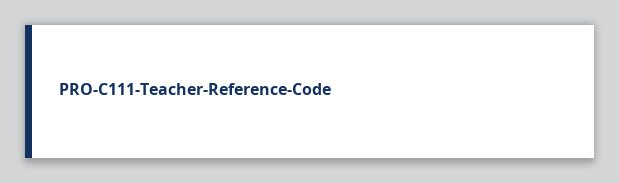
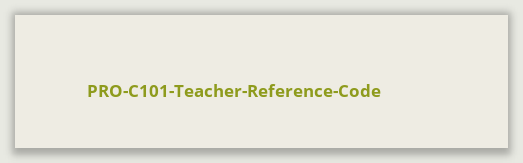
- PRO-C111-Teacher-Reference-Code
+ PRO-C101-Teacher-Reference-Code

